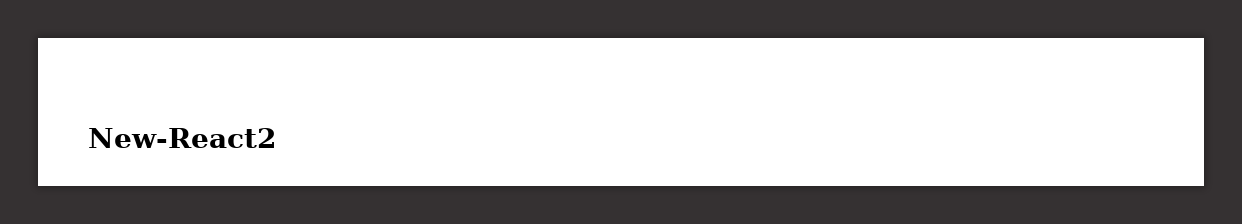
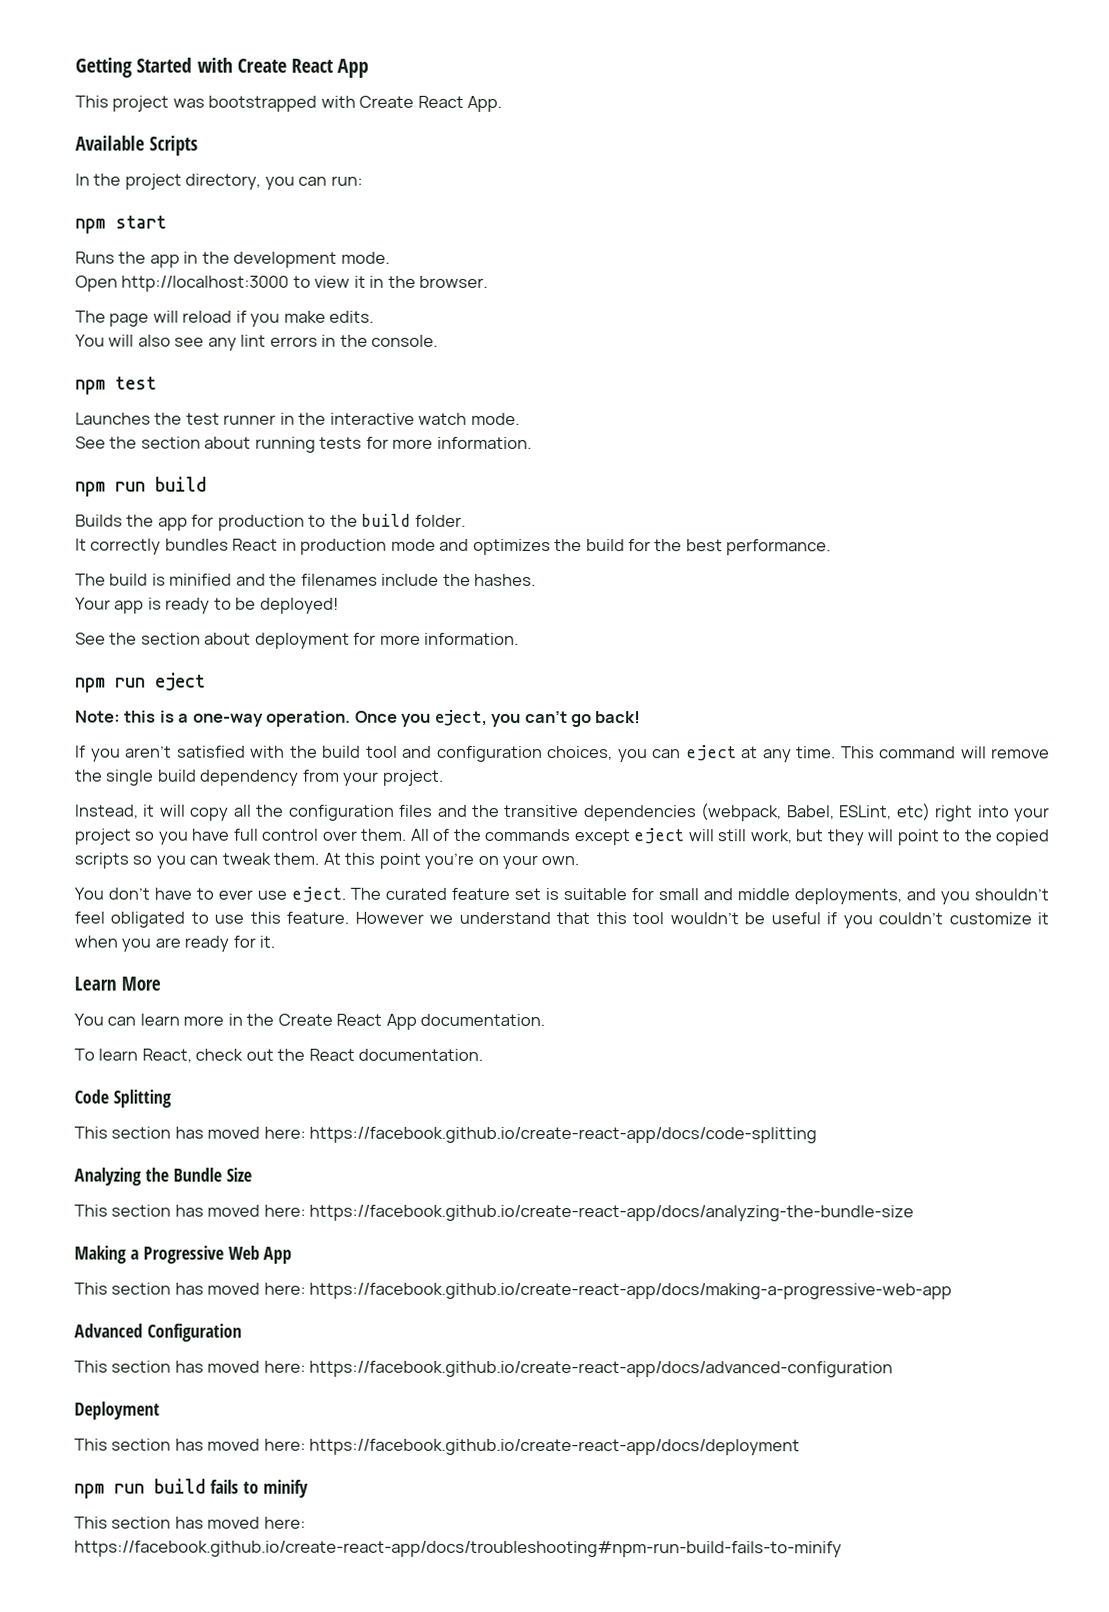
- New-React2
+ Getting Started with Create React App
+ This project was bootstrapped with Create React App.
+ Available Scripts
+ In the project directory, you can run:
+ npm start
+ Runs the app in the development mode.
+ Open http://localhost:3000 to view it in the browser.
+ The page will reload if you make edits.
+ You will also see any lint errors in the console.
+ npm test
+ Launches the test runner in the interactive watch mode.
+ See the section about running tests for more information.
+ npm run build
+ Builds the app for production to the build folder.
+ It correctly bundles React in production mode and optimizes the build for the best performance.
+ The build is minified and the filenames include the hashes.
+ Your app is ready to be deployed!
+ See the section about deployment for more information.
+ npm run eject
+ Note: this is a one-way operation. Once you eject, you can’t go back!
+ If you aren’t satisfied with the build tool and configuration choices, you can eject at any time. This command will remove the single build dependency from your project.
+ Instead, it will copy all the configuration files and the transitive dependencies (webpack, Babel, ESLint, etc) right into your project so you have full control over them. All of the commands except eject will still work, but they will point to the copied scripts so you can tweak them. At this point you’re on your own.
+ You don’t have to ever use eject. The curated feature set is suitable for small and middle deployments, and you shouldn’t feel obligated to use this feature. However we understand that this tool wouldn’t be useful if you couldn’t customize it when you are ready for it.
+ Learn More
+ You can learn more in the Create React App documentation.
+ To learn React, check out the React documentation.
+ Code Splitting
+ This section has moved here: https://facebook.github.io/create-react-app/docs/code-splitting
+ Analyzing the Bundle Size
+ This section has moved here: https://facebook.github.io/create-react-app/docs/analyzing-the-bundle-size
+ Making a Progressive Web App
+ This section has moved here: https://facebook.github.io/create-react-app/docs/making-a-progressive-web-app
+ Advanced Configuration
+ This section has moved here: https://facebook.github.io/create-react-app/docs/advanced-configuration
+ Deployment
+ This section has moved here: https://facebook.github.io/create-react-app/docs/deployment
+ npm run build fails to minify
+ This section has moved here: https://facebook.github.io/create-react-app/docs/troubleshooting#npm-run-build-fails-to-minify

